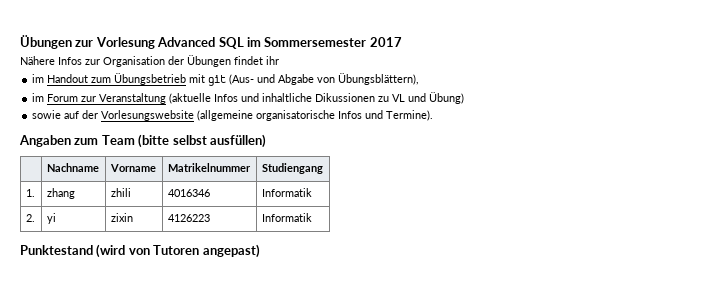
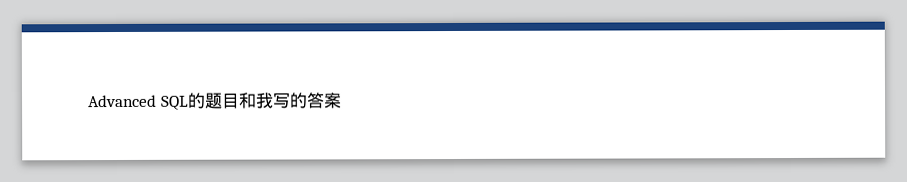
- Übungen zur Vorlesung Advanced SQL im Sommersemester 2017
- Nähere Infos zur Organisation der Übungen findet ihr
- im Handout zum Übungsbetrieb mit git (Aus- und Abgabe von Übungsblättern),
- im Forum zur Veranstaltung (aktuelle Infos und inhaltliche Dikussionen zu VL und Übung)
- sowie auf der Vorlesungswebsite (allgemeine organisatorische Infos und Termine).
- Angaben zum Team (bitte selbst ausfüllen)
- | Nachname | Vorname | Matrikelnummer | Studiengang
- 1. | zhang | zhili | 4016346 | Informatik
- 2. | yi | zixin | 4126223 | Informatik
- Punktestand (wird von Tutoren angepast)
+ Advanced SQL的题目和我写的答案

